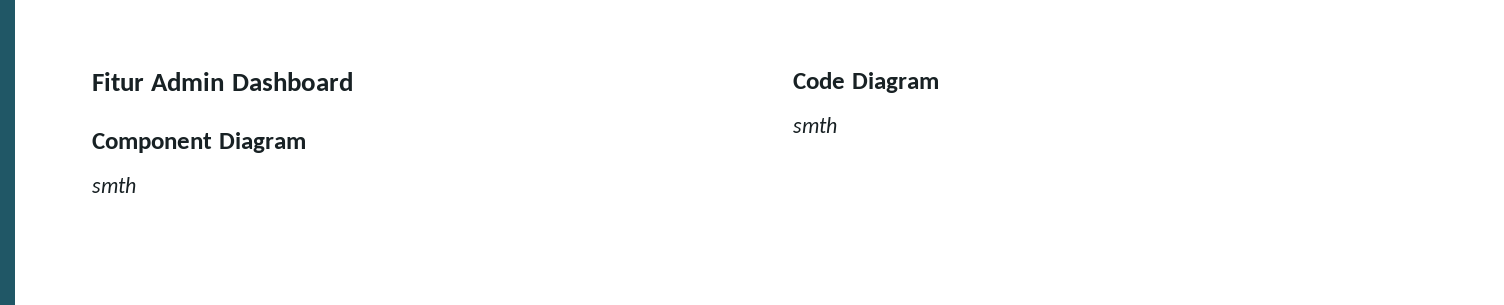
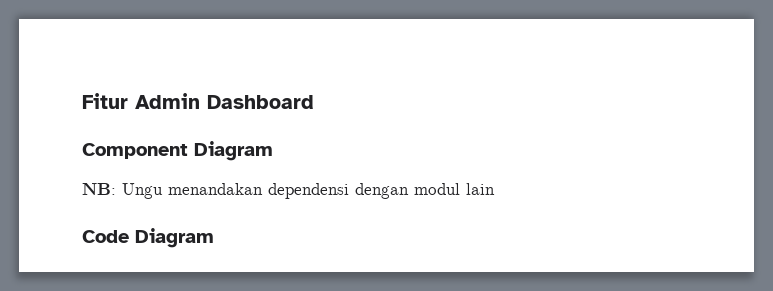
  Component Diagram
- smth
+ NB: Ungu menandakan dependensi dengan modul lain
  Code Diagram
- smth

